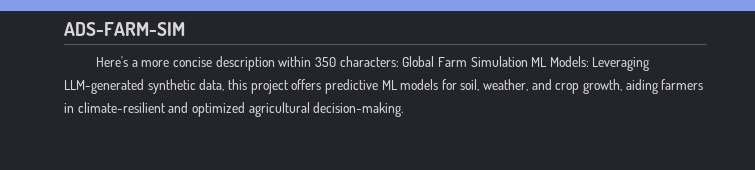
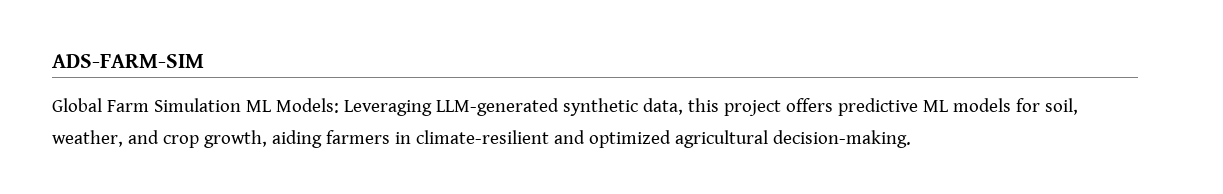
- Here's a more concise description within 350 characters: Global Farm Simulation ML Models: Leveraging LLM-generated synthetic data, this project offers predictive ML models for soil, weather, and crop growth, aiding farmers in climate-resilient and optimized agricultural decision-making.
+ Global Farm Simulation ML Models: Leveraging LLM-generated synthetic data, this project offers predictive ML models for soil, weather, and crop growth, aiding farmers in climate-resilient and optimized agricultural decision-making.

